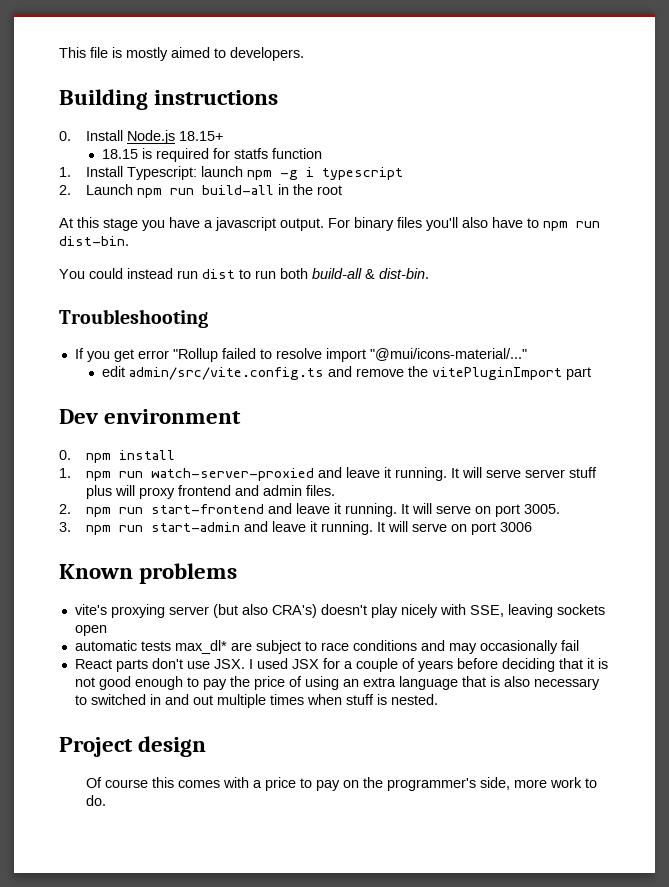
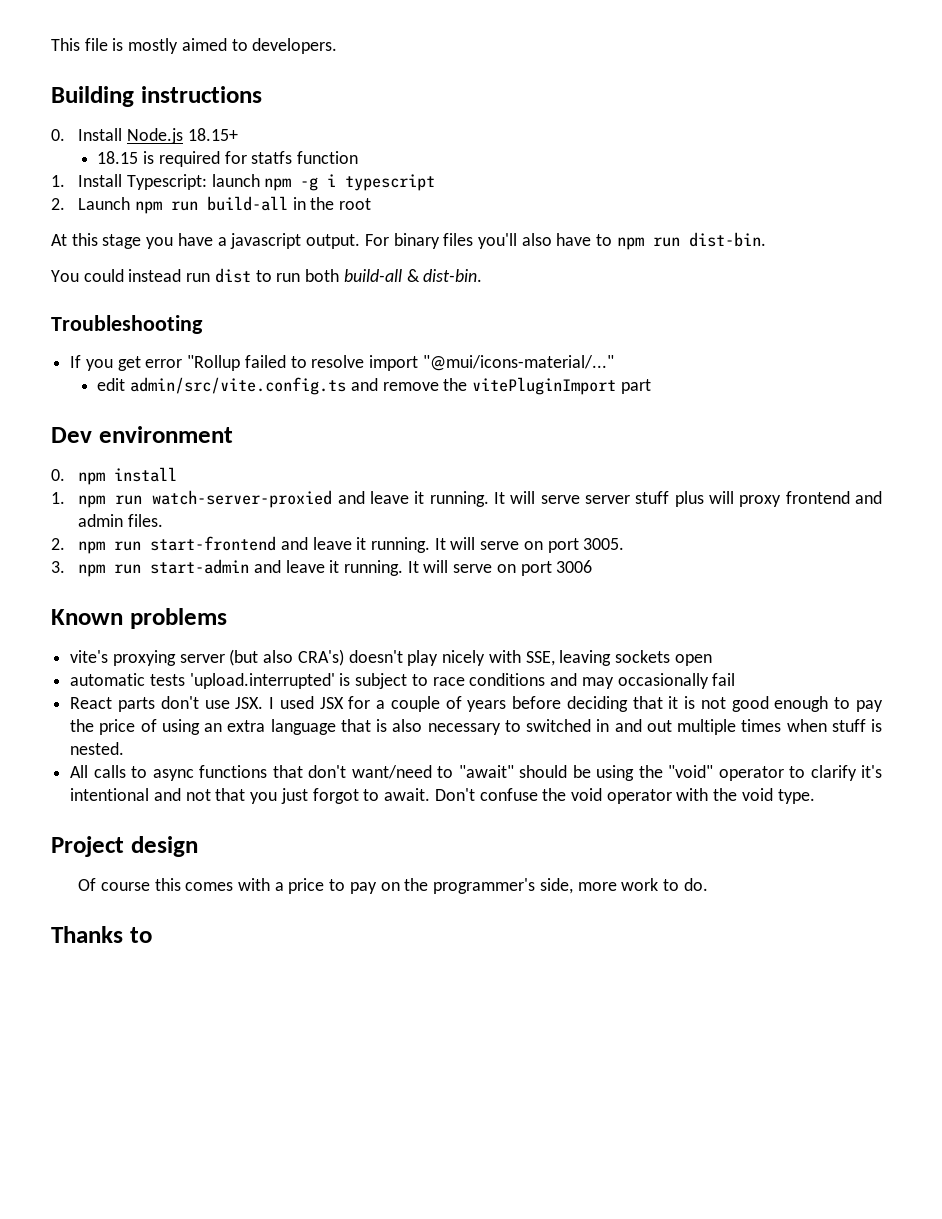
- automatic tests max_dl* are subject to race conditions and may occasionally fail
+ automatic tests 'upload.interrupted' is subject to race conditions and may occasionally fail
+ All calls to async functions that don't want/need to "await" should be using the "void" operator to clarify it's intentional and not that you just forgot to await. Don't confuse the void operator with the void type.
+ Thanks to

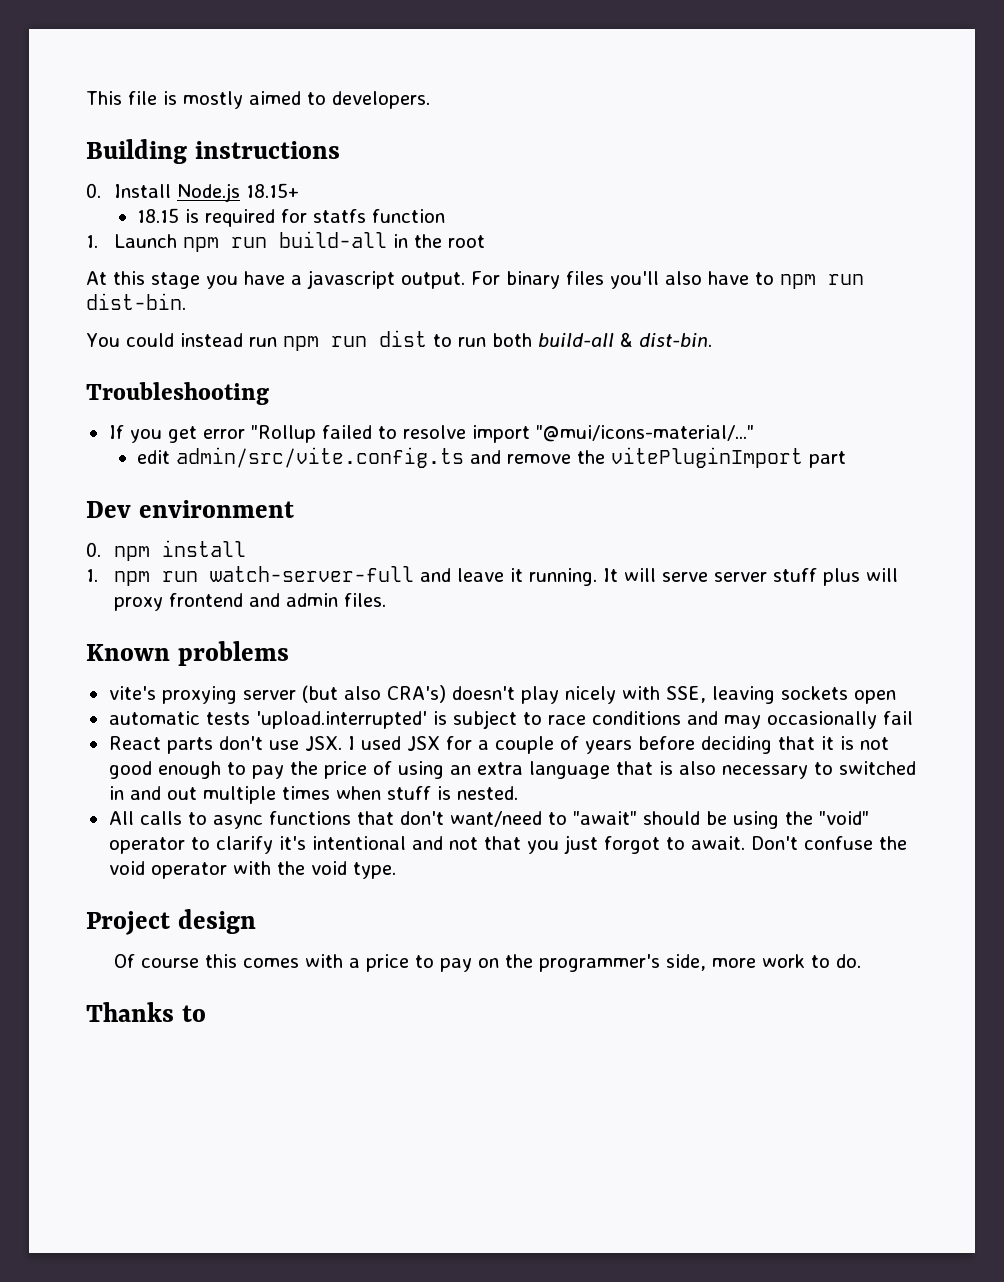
- 1. Install Typescript: launch npm -g i typescript
- 2. Launch npm run build-all in the root
+ 1. Launch npm run build-all in the root
- You could instead run dist to run both build-all & dist-bin.
+ You could instead run npm run dist to run both build-all & dist-bin.
- 1. npm run watch-server-proxied and leave it running.
+ 1. npm run watch-server-full and leave it running.
- 2. npm run start-frontend and leave it running. It will serve on port 3005.
- 3. npm run start-admin and leave it running. It will serve on port 3006

